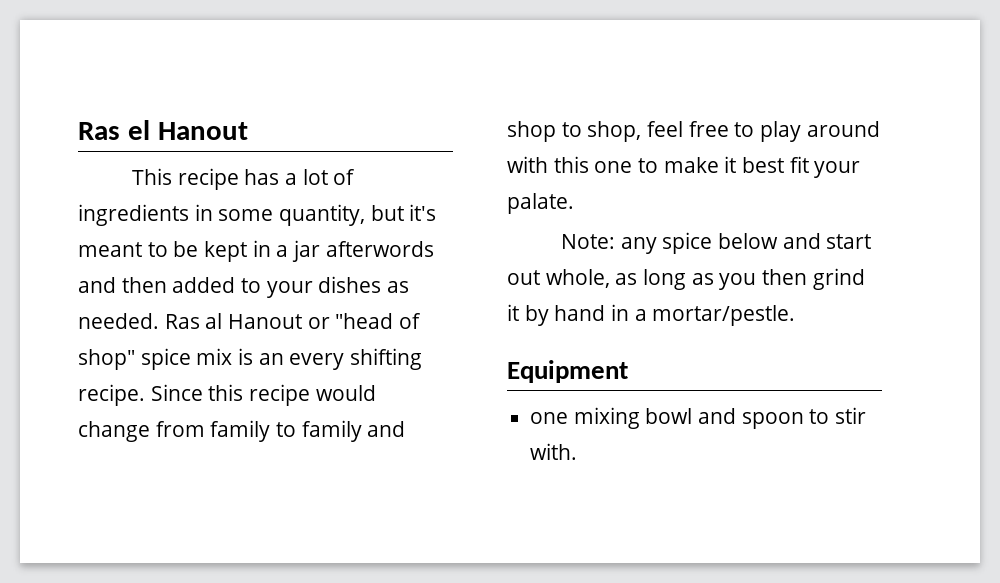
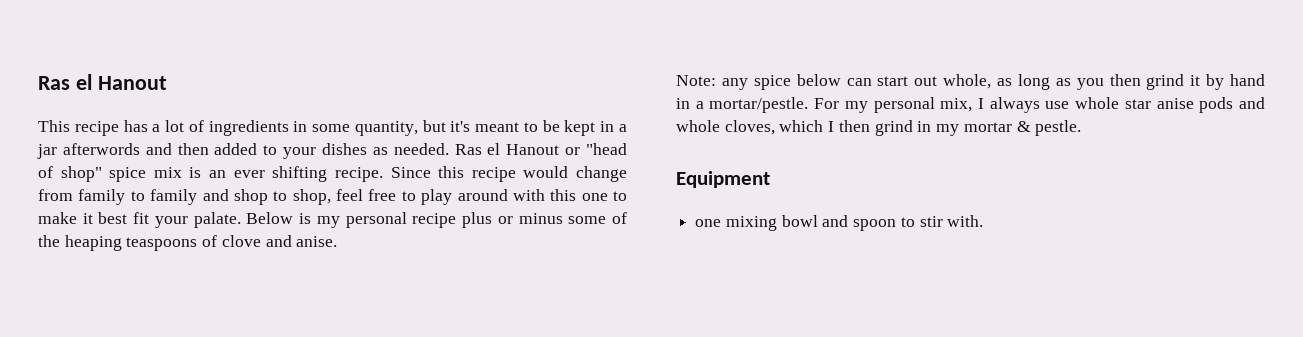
- Ras al Hanout or "head of shop" spice mix is an every shifting recipe.
+ Ras el Hanout or "head of shop" spice mix is an ever shifting recipe.
+ Below is my personal recipe plus or minus some of the heaping teaspoons of clove and anise.
- Note: any spice below and start out whole, as long as you then grind it by hand in a mortar/pestle.
+ Note: any spice below can start out whole, as long as you then grind it by hand in a mortar/pestle. For my personal mix, I always use whole star anise pods and whole cloves, which I then grind in my mortar & pestle.

